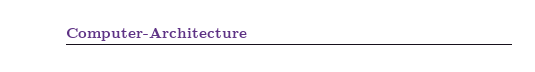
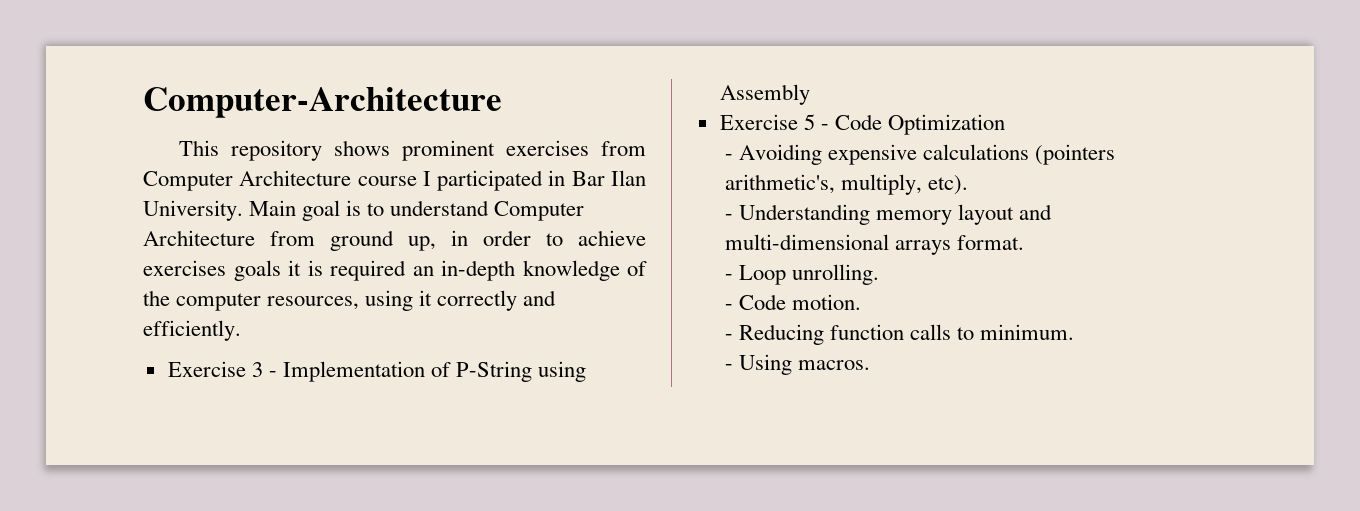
+ This repository shows prominent exercises from Computer Architecture course I participated in Bar Ilan University. Main goal is to understand Computer Architecture from ground up, in order to achieve exercises goals it is required an in-depth knowledge of the computer resources, using it correctly and efficiently.
+ Exercise 3 - Implementation of P-String using Assembly
+ Exercise 5 - Code Optimization
+ - Avoiding expensive calculations (pointers arithmetic's, multiply, etc).
+ - Understanding memory layout and multi-dimensional arrays format.
+ - Loop unrolling.
+ - Code motion.
+ - Reducing function calls to minimum.
+ - Using macros.

